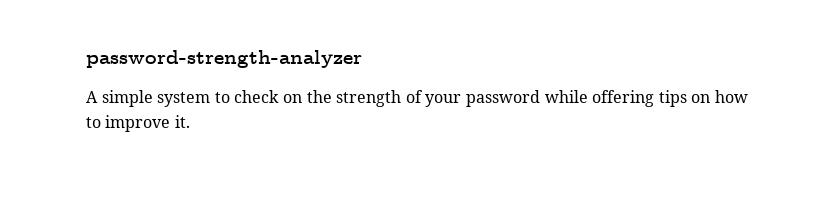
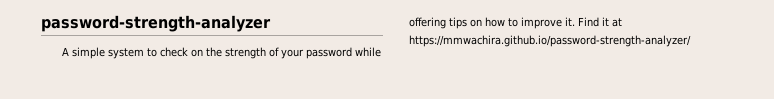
+ Find it at https://mmwachira.github.io/password-strength-analyzer/

